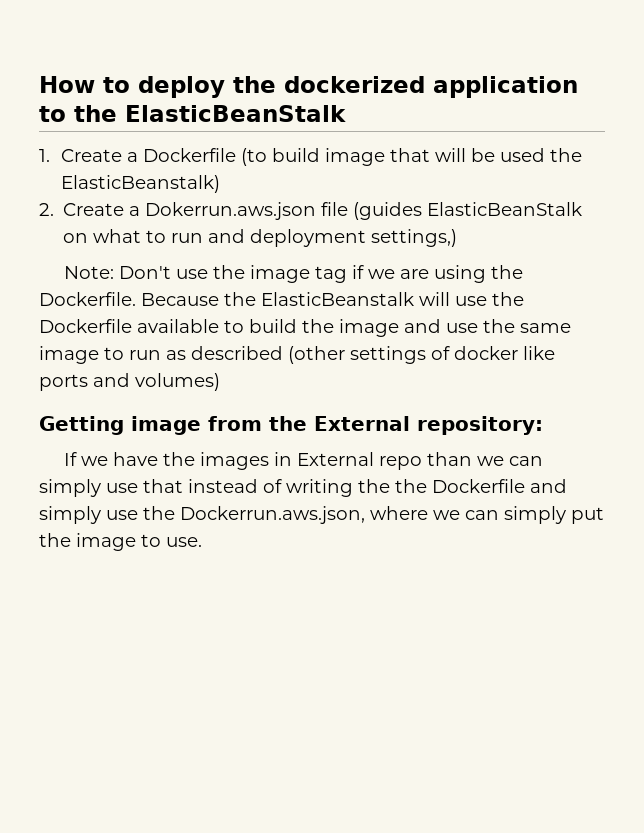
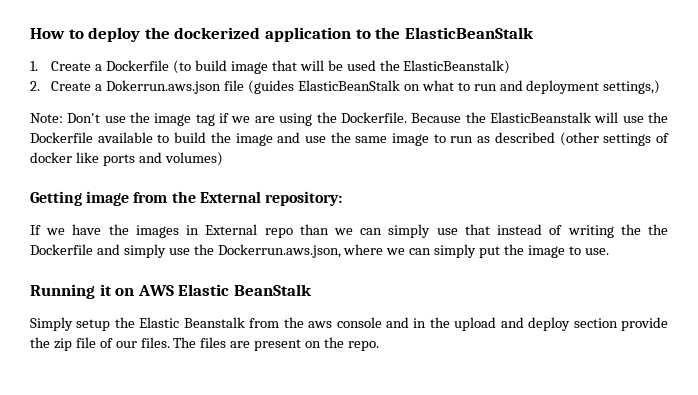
+ Running it on AWS Elastic BeanStalk
+ Simply setup the Elastic Beanstalk from the aws console and in the upload and deploy section provide the zip file of our files. The files are present on the repo.

